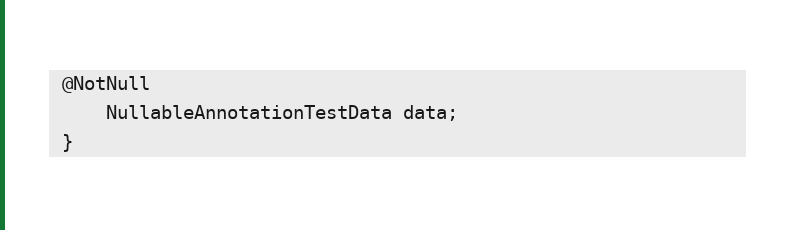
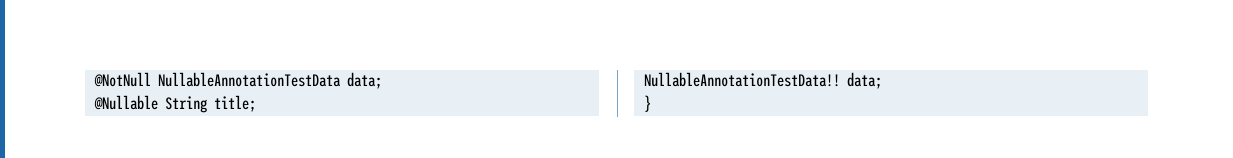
- @NotNull
- NullableAnnotationTestData data;
+ @NotNull NullableAnnotationTestData data;
+ @Nullable String title;
+ NullableAnnotationTestData!! data;

